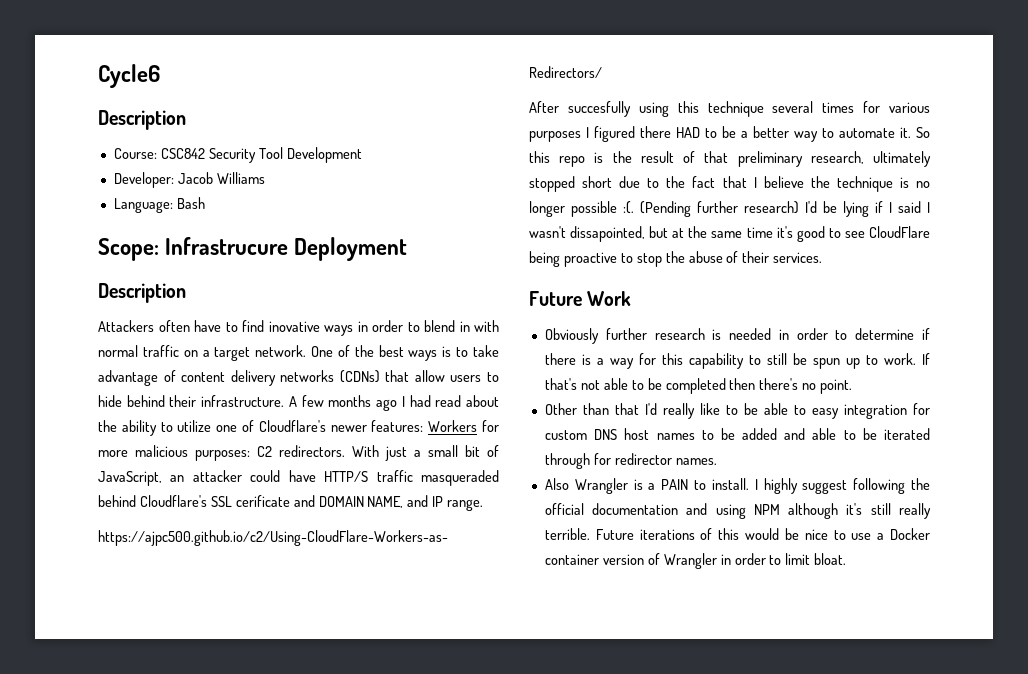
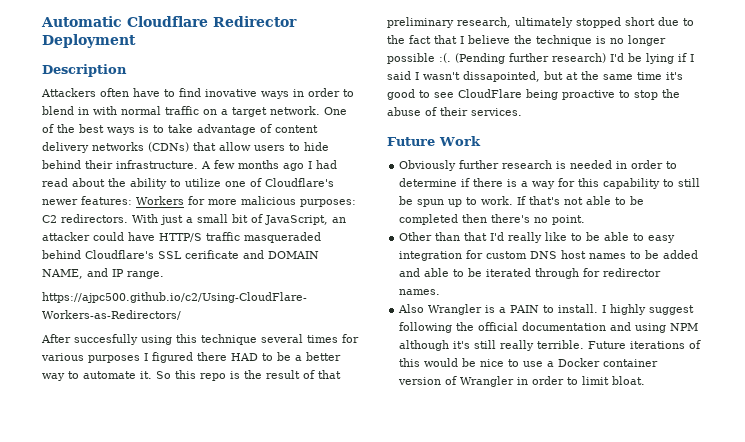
- Cycle6
- Description
- Course: CSC842 Security Tool Development
- Developer: Jacob Williams
- Language: Bash
- Scope: Infrastrucure Deployment
+ Automatic Cloudflare Redirector Deployment

